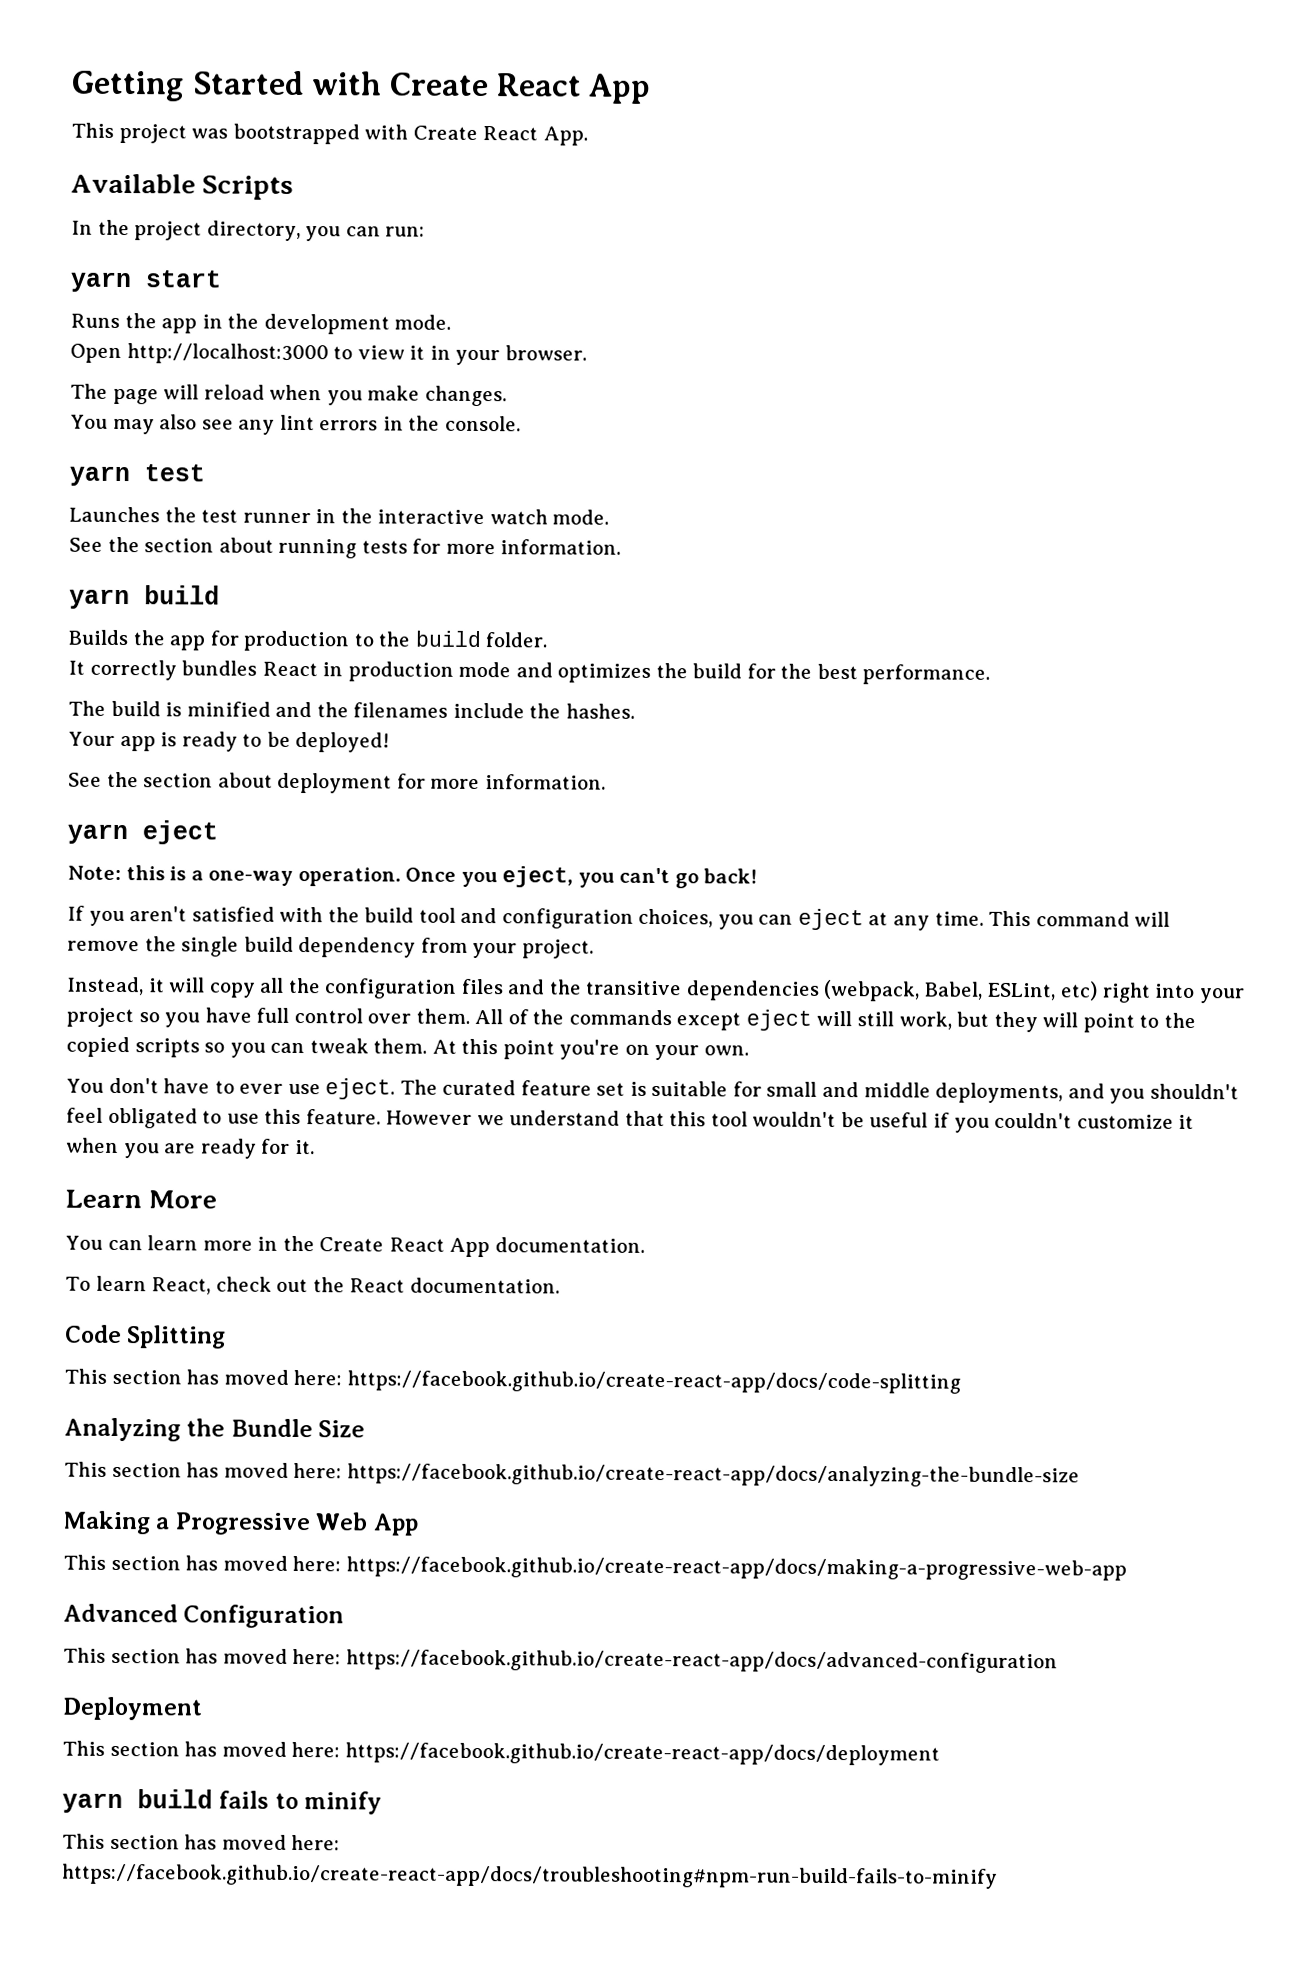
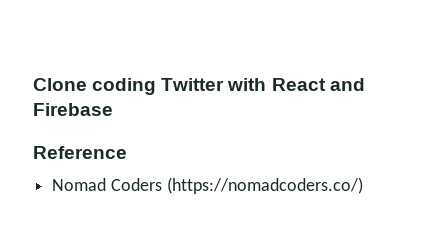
- Getting Started with Create React App
- This project was bootstrapped with Create React App.
- Available Scripts
- In the project directory, you can run:
- yarn start
- Runs the app in the development mode.
- Open http://localhost:3000 to view it in your browser.
- The page will reload when you make changes.
- You may also see any lint errors in the console.
- yarn test
- Launches the test runner in the interactive watch mode.
- See the section about running tests for more information.
- yarn build
- Builds the app for production to the build folder.
- It correctly bundles React in production mode and optimizes the build for the best performance.
- The build is minified and the filenames include the hashes.
- Your app is ready to be deployed!
- See the section about deployment for more information.
- yarn eject
- Note: this is a one-way operation. Once you eject, you can't go back!
- If you aren't satisfied with the build tool and configuration choices, you can eject at any time. This command will remove the single build dependency from your project.
- Instead, it will copy all the configuration files and the transitive dependencies (webpack, Babel, ESLint, etc) right into your project so you have full control over them. All of the commands except eject will still work, but they will point to the copied scripts so you can tweak them. At this point you're on your own.
- You don't have to ever use eject. The curated feature set is suitable for small and middle deployments, and you shouldn't feel obligated to use this feature. However we understand that this tool wouldn't be useful if you couldn't customize it when you are ready for it.
- Learn More
- You can learn more in the Create React App documentation.
- To learn React, check out the React documentation.
- Code Splitting
- This section has moved here: https://facebook.github.io/create-react-app/docs/code-splitting
- Analyzing the Bundle Size
- This section has moved here: https://facebook.github.io/create-react-app/docs/analyzing-the-bundle-size
- Making a Progressive Web App
- This section has moved here: https://facebook.github.io/create-react-app/docs/making-a-progressive-web-app
- Advanced Configuration
- This section has moved here: https://facebook.github.io/create-react-app/docs/advanced-configuration
- Deployment
- This section has moved here: https://facebook.github.io/create-react-app/docs/deployment
- yarn build fails to minify
- This section has moved here: https://facebook.github.io/create-react-app/docs/troubleshooting#npm-run-build-fails-to-minify
+ Clone coding Twitter with React and Firebase
+ Reference
+ Nomad Coders (https://nomadcoders.co/)

